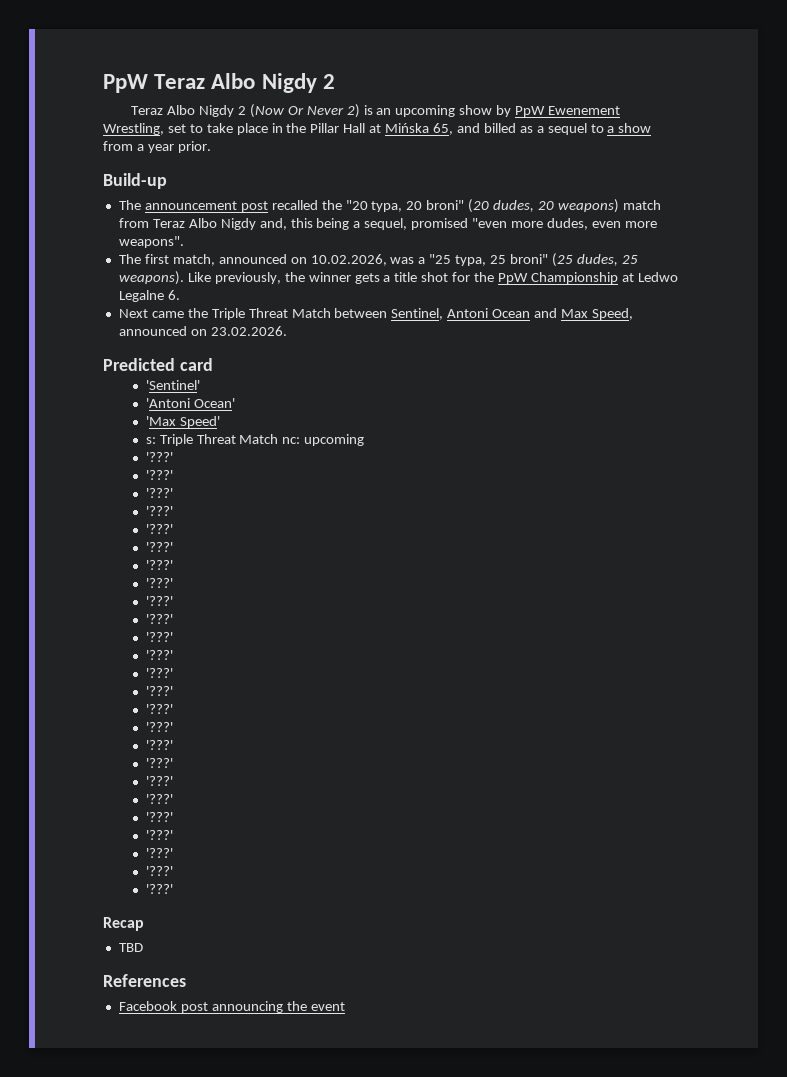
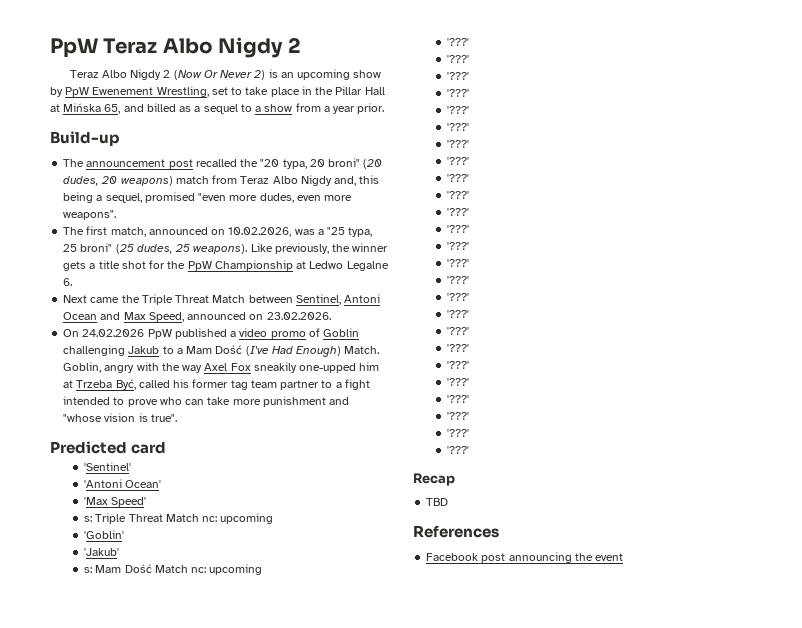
+ On 24.02.2026 PpW published a video promo of Goblin challenging Jakub to a Mam Dość (I've Had Enough) Match. Goblin, angry with the way Axel Fox sneakily one-upped him at Trzeba Być, called his former tag team partner to a fight intended to prove who can take more punishment and "whose vision is true".
+ 'Goblin'
+ 'Jakub'
+ s: Mam Dość Match nc: upcoming

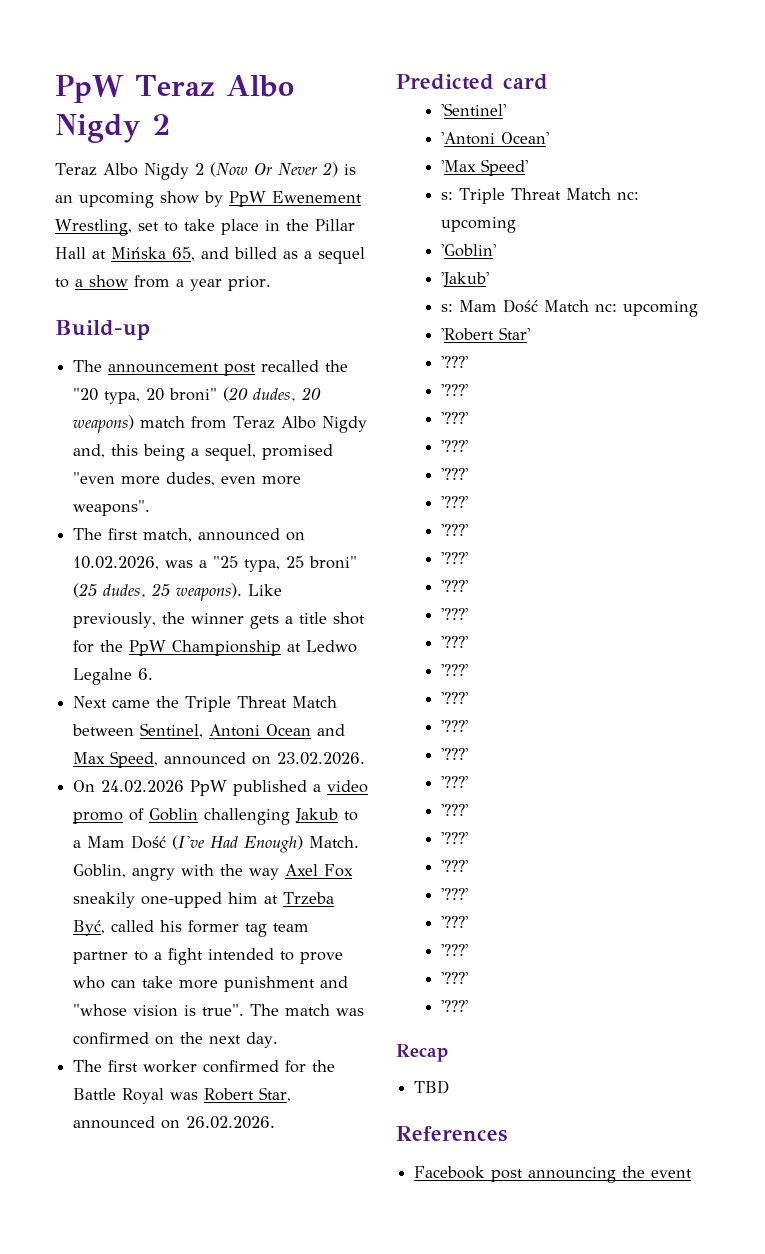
+ The match was confirmed on the next day.
+ The first worker confirmed for the Battle Royal was Robert Star, announced on 26.02.2026.
  s: Mam Dość Match nc: upcoming
- '???'
+ 'Robert Star'

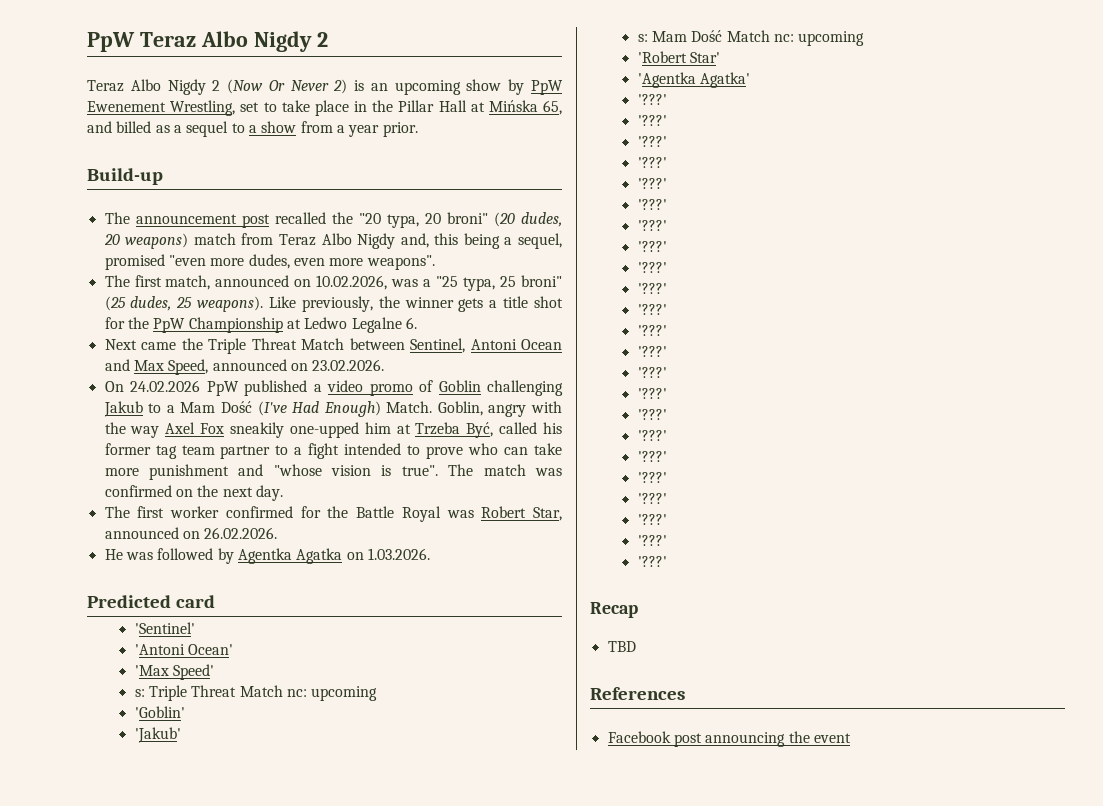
+ He was followed by Agentka Agatka on 1.03.2026.
  'Robert Star'
- '???'
+ 'Agentka Agatka'

